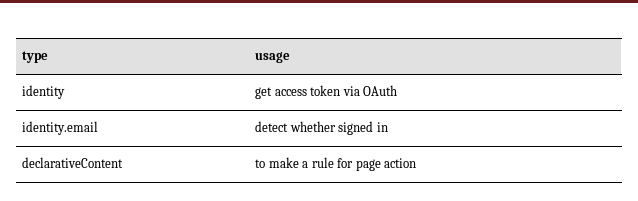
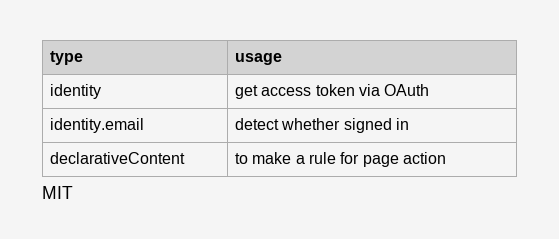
+ MIT

